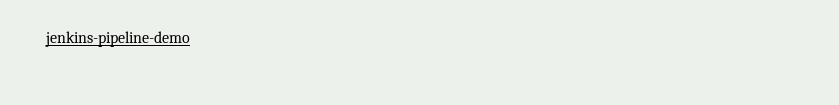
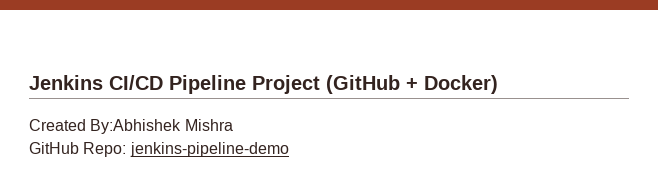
- jenkins-pipeline-demo
+ Jenkins CI/CD Pipeline Project (GitHub + Docker)
+ Created By:Abhishek Mishra
+ GitHub Repo: jenkins-pipeline-demo

